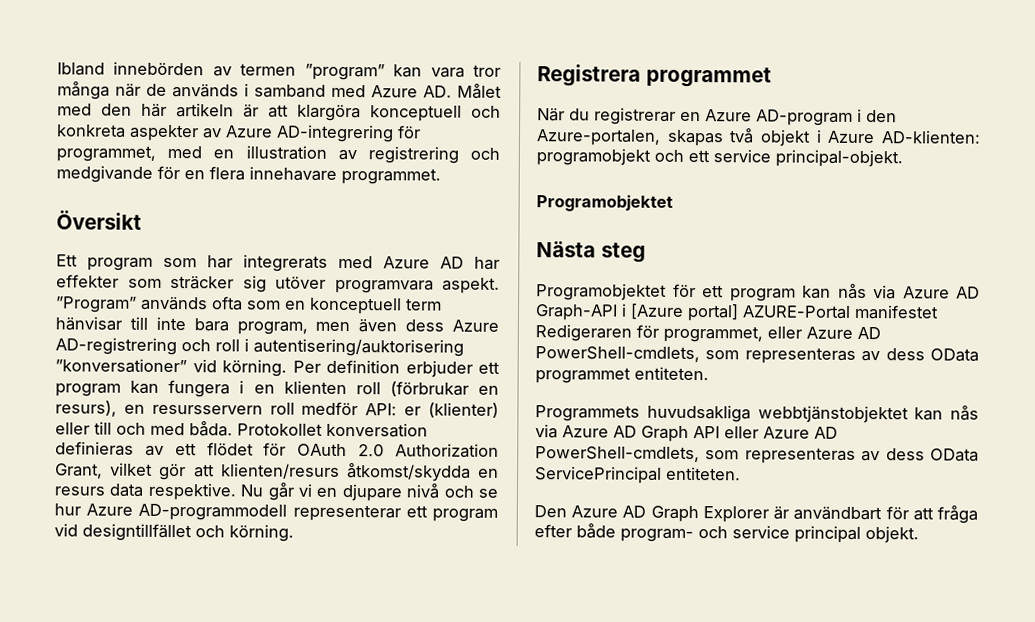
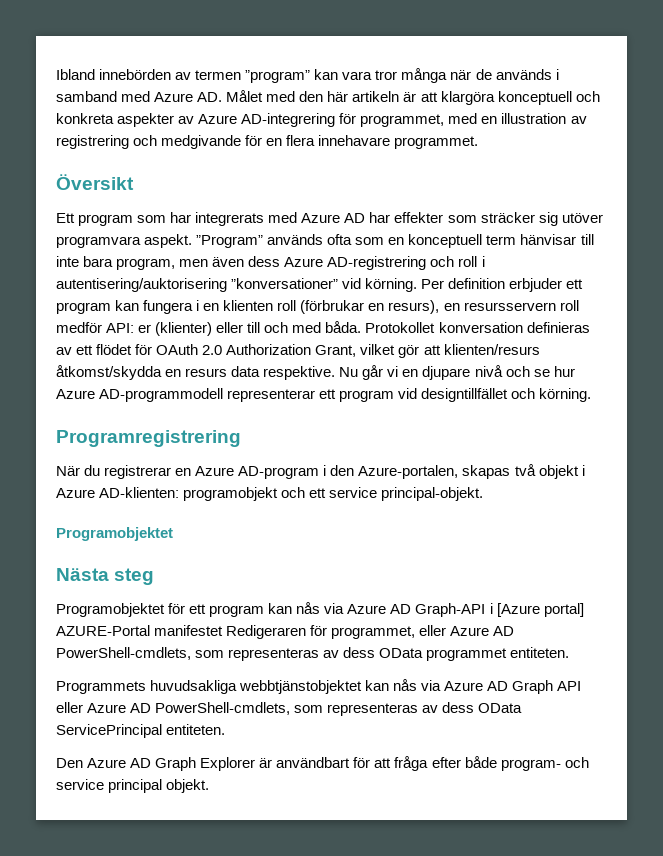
- Registrera programmet
+ Programregistrering

